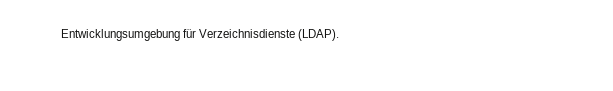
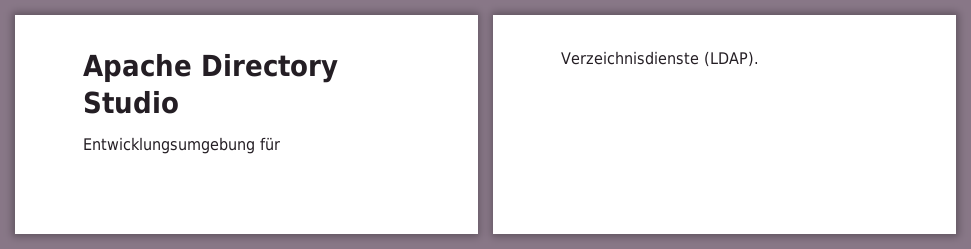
+ Apache Directory Studio

